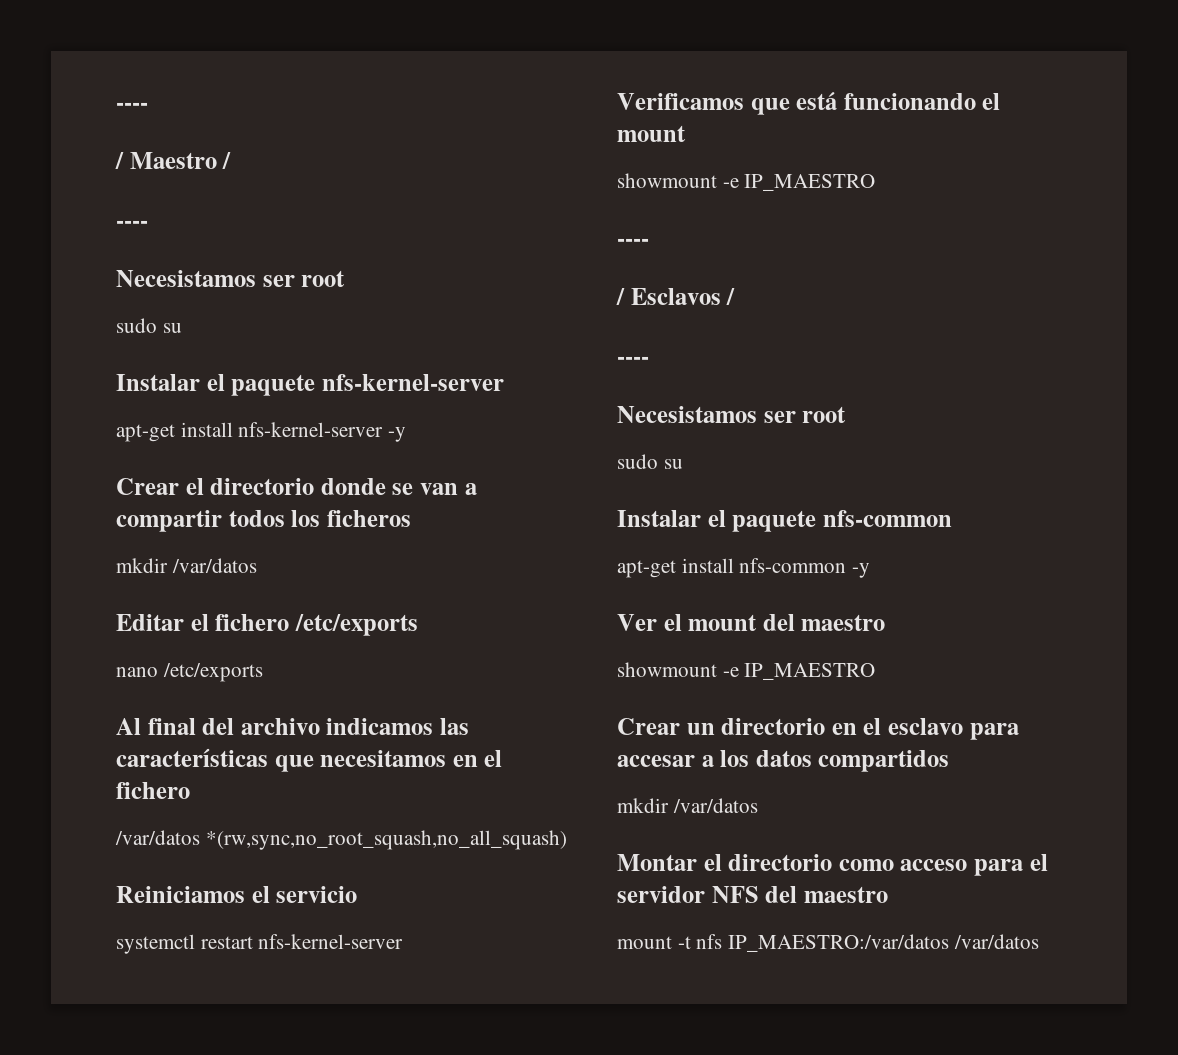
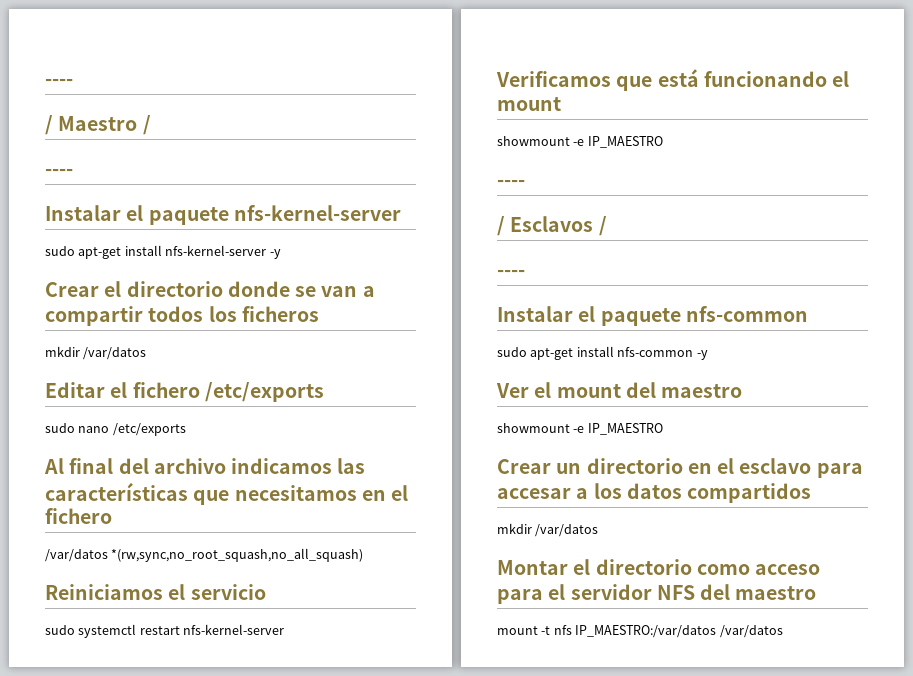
  / Maestro /
  ----
- Necesistamos ser root
- sudo su
- apt-get install nfs-kernel-server -y
+ sudo apt-get install nfs-kernel-server -y
- nano /etc/exports
+ sudo nano /etc/exports
- systemctl restart nfs-kernel-server
+ sudo systemctl restart nfs-kernel-server
  / Esclavos /
  ----
- Necesistamos ser root
- sudo su
- apt-get install nfs-common -y
+ sudo apt-get install nfs-common -y

